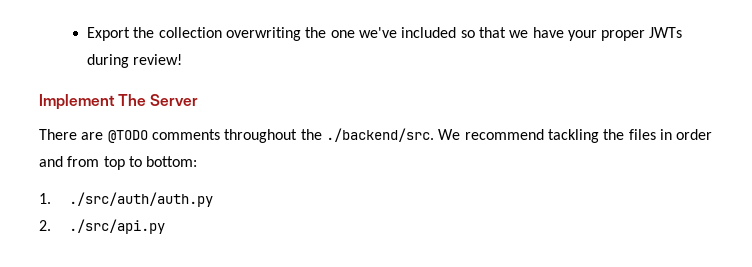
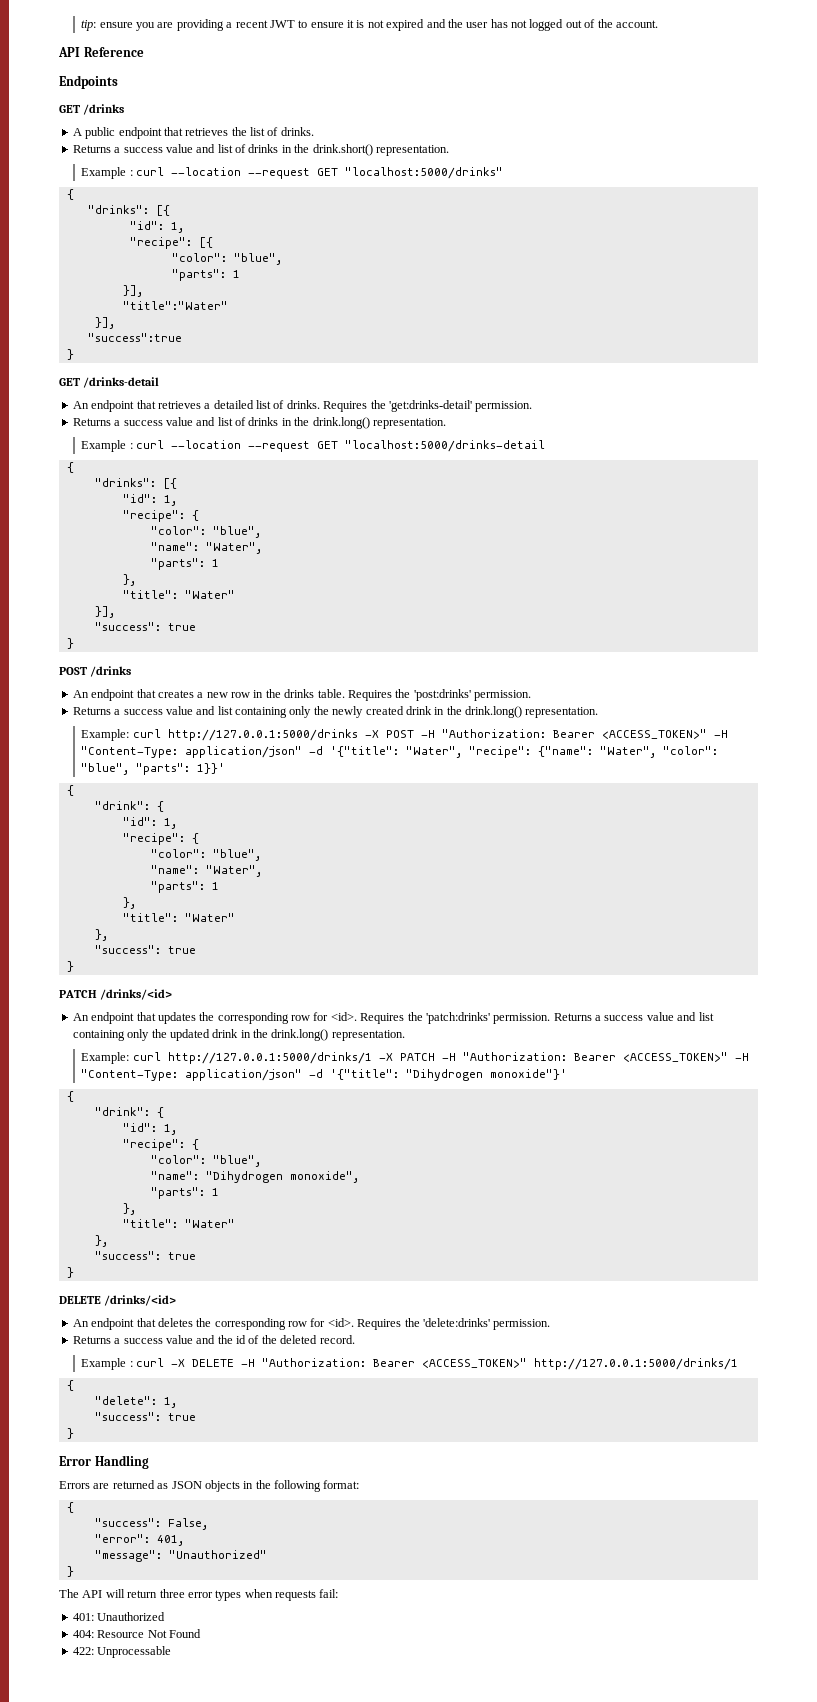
- Export the collection overwriting the one we've included so that we have your proper JWTs during review!
- Implement The Server
- There are @TODO comments throughout the ./backend/src. We recommend tackling the files in order and from top to bottom:
- 1. ./src/auth/auth.py
- 2. ./src/api.py
+ tip: ensure you are providing a recent JWT to ensure it is not expired and the user has not logged out of the account.
+ API Reference
+ Endpoints
+ GET /drinks
+ A public endpoint that retrieves the list of drinks.
+ Returns a success value and list of drinks in the drink.short() representation.
+ Example : curl --location --request GET "localhost:5000/drinks"
+ {
+ "drinks": [{
+ "id": 1,
+ "recipe": [{
+ "color": "blue",
+ "parts": 1
+ }],
+ "title":"Water"
+ }],
+ "success":true
+ }
+ GET /drinks-detail
+ An endpoint that retrieves a detailed list of drinks. Requires the 'get:drinks-detail' permission.
+ Returns a success value and list of drinks in the drink.long() representation.
+ Example : curl --location --request GET "localhost:5000/drinks-detail
+ {
+ "drinks": [{
+ "id": 1,
+ "recipe": {
+ "color": "blue",
+ "name": "Water",
+ "parts": 1
+ },
+ "title": "Water"
+ }],
+ "success": true
+ }
+ POST /drinks
+ An endpoint that creates a new row in the drinks table. Requires the 'post:drinks' permission.
+ Returns a success value and list containing only the newly created drink in the drink.long() representation.
+ Example: curl http://127.0.0.1:5000/drinks -X POST -H "Authorization: Bearer <ACCESS_TOKEN>" -H "Content-Type: application/json" -d '{"title": "Water", "recipe": {"name": "Water", "color": "blue", "parts": 1}}'
+ {
+ "drink": {
+ "id": 1,
+ "recipe": {
+ "color": "blue",
+ "name": "Water",
+ "parts": 1
+ },
+ "title": "Water"
+ },
+ "success": true
+ }
+ PATCH /drinks/<id>
+ An endpoint that updates the corresponding row for <id>. Requires the 'patch:drinks' permission. Returns a success value and list containing only the updated drink in the drink.long() representation.
+ Example: curl http://127.0.0.1:5000/drinks/1 -X PATCH -H "Authorization: Bearer <ACCESS_TOKEN>" -H "Content-Type: application/json" -d '{"title": "Dihydrogen monoxide"}'
+ {
+ "drink": {
+ "id": 1,
+ "recipe": {
+ "color": "blue",
+ "name": "Dihydrogen monoxide",
+ "parts": 1
+ },
+ "title": "Water"
+ },
+ "success": true
+ }
+ DELETE /drinks/<id>
+ An endpoint that deletes the corresponding row for <id>. Requires the 'delete:drinks' permission.
+ Returns a success value and the id of the deleted record.
+ Example : curl -X DELETE -H "Authorization: Bearer <ACCESS_TOKEN>" http://127.0.0.1:5000/drinks/1
+ {
+ "delete": 1,
+ "success": true
+ }
+ Error Handling
+ Errors are returned as JSON objects in the following format:
+ {
+ "success": False,
+ "error": 401,
+ "message": "Unauthorized"
+ }
+ The API will return three error types when requests fail:
+ 401: Unauthorized
+ 404: Resource Not Found
+ 422: Unprocessable

